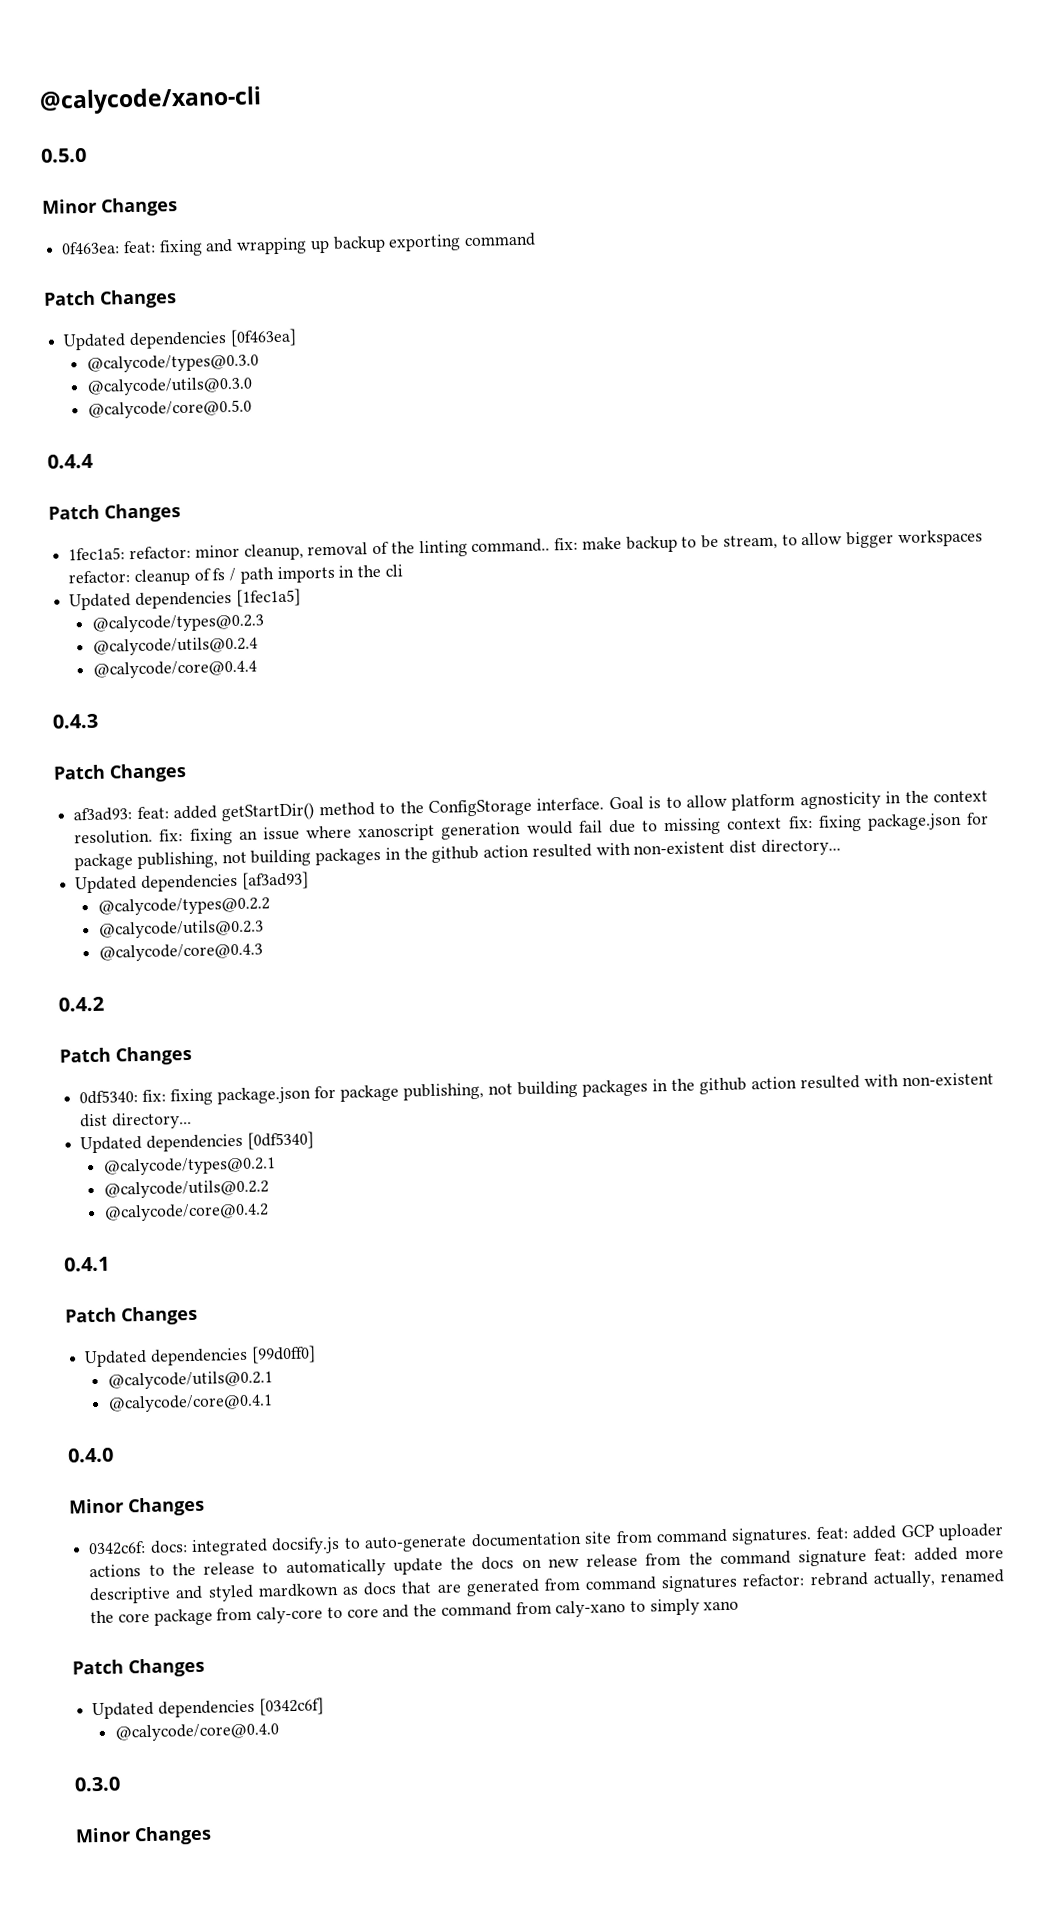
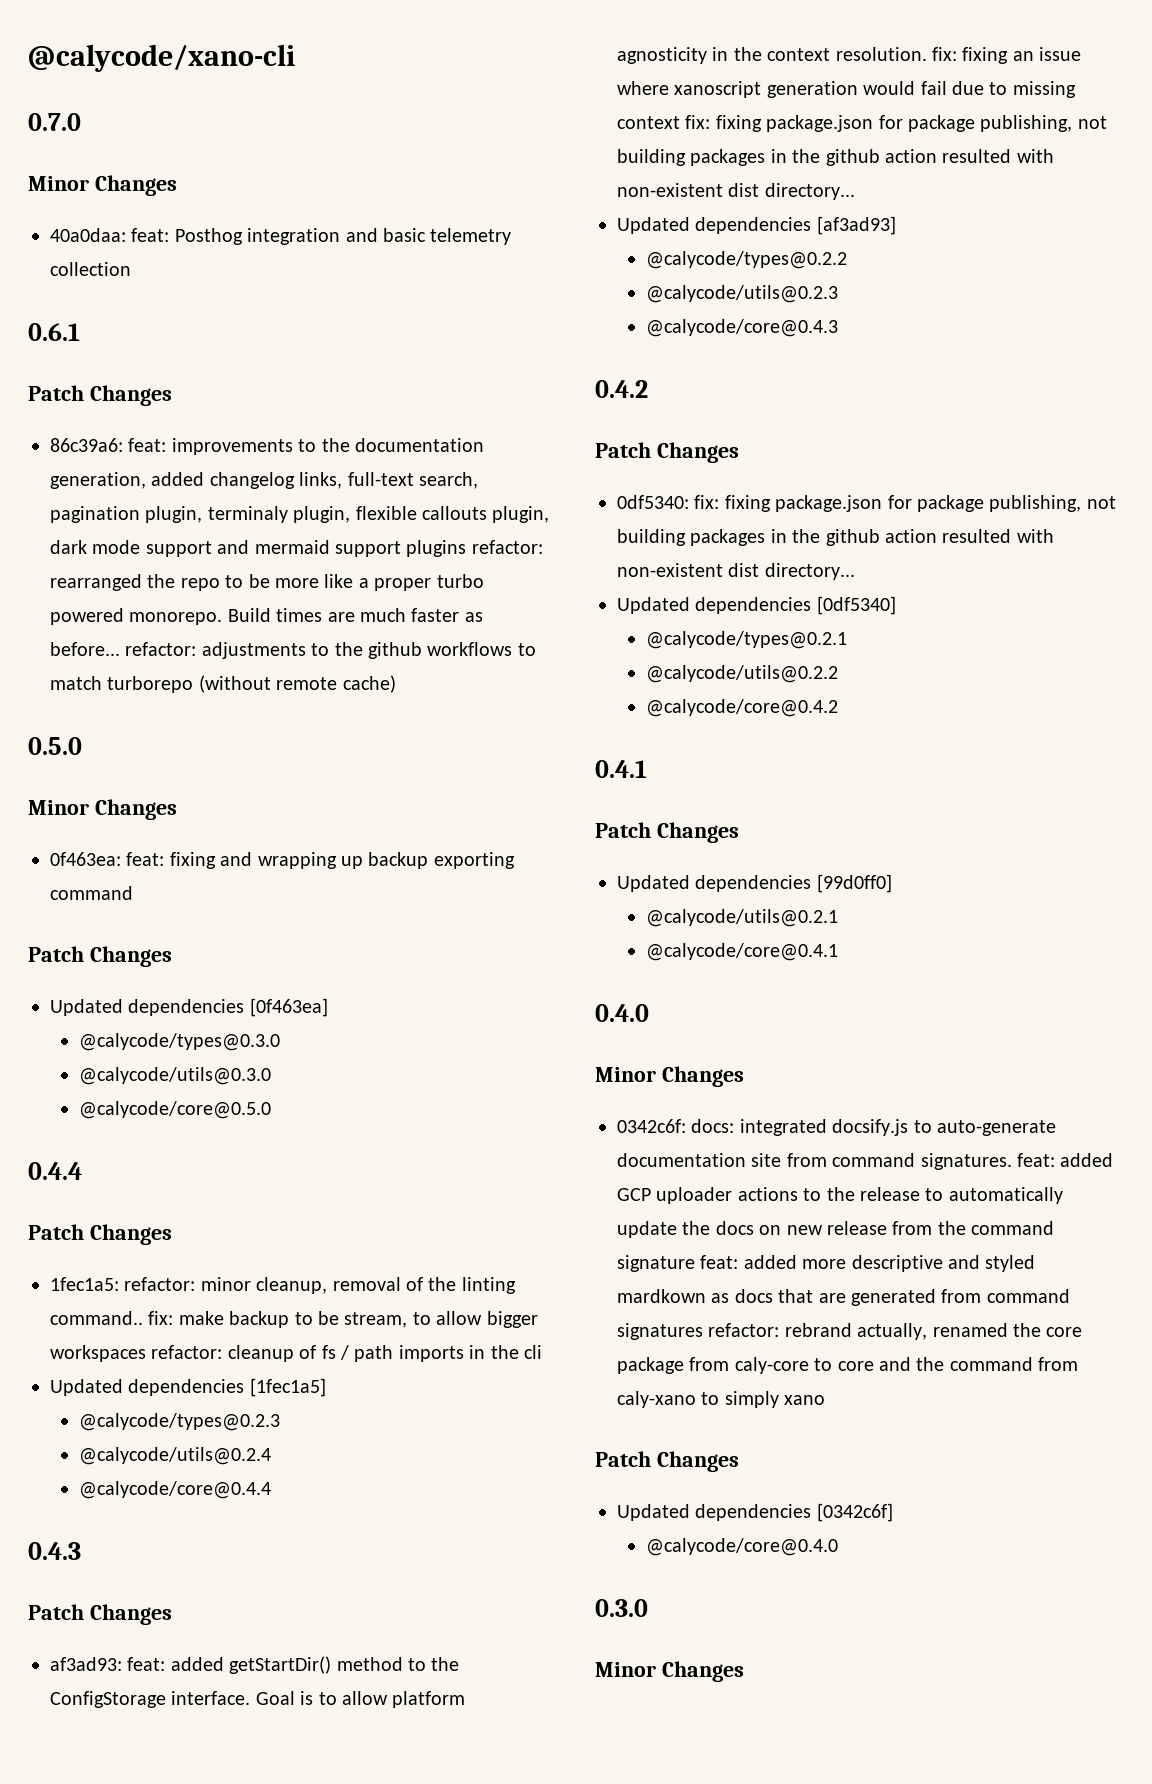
+ 0.7.0
+ Minor Changes
+ 40a0daa: feat: Posthog integration and basic telemetry collection
+ 0.6.1
+ Patch Changes
+ 86c39a6: feat: improvements to the documentation generation, added changelog links, full-text search, pagination plugin, terminaly plugin, flexible callouts plugin, dark mode support and mermaid support plugins refactor: rearranged the repo to be more like a proper turbo powered monorepo. Build times are much faster as before... refactor: adjustments to the github workflows to match turborepo (without remote cache)

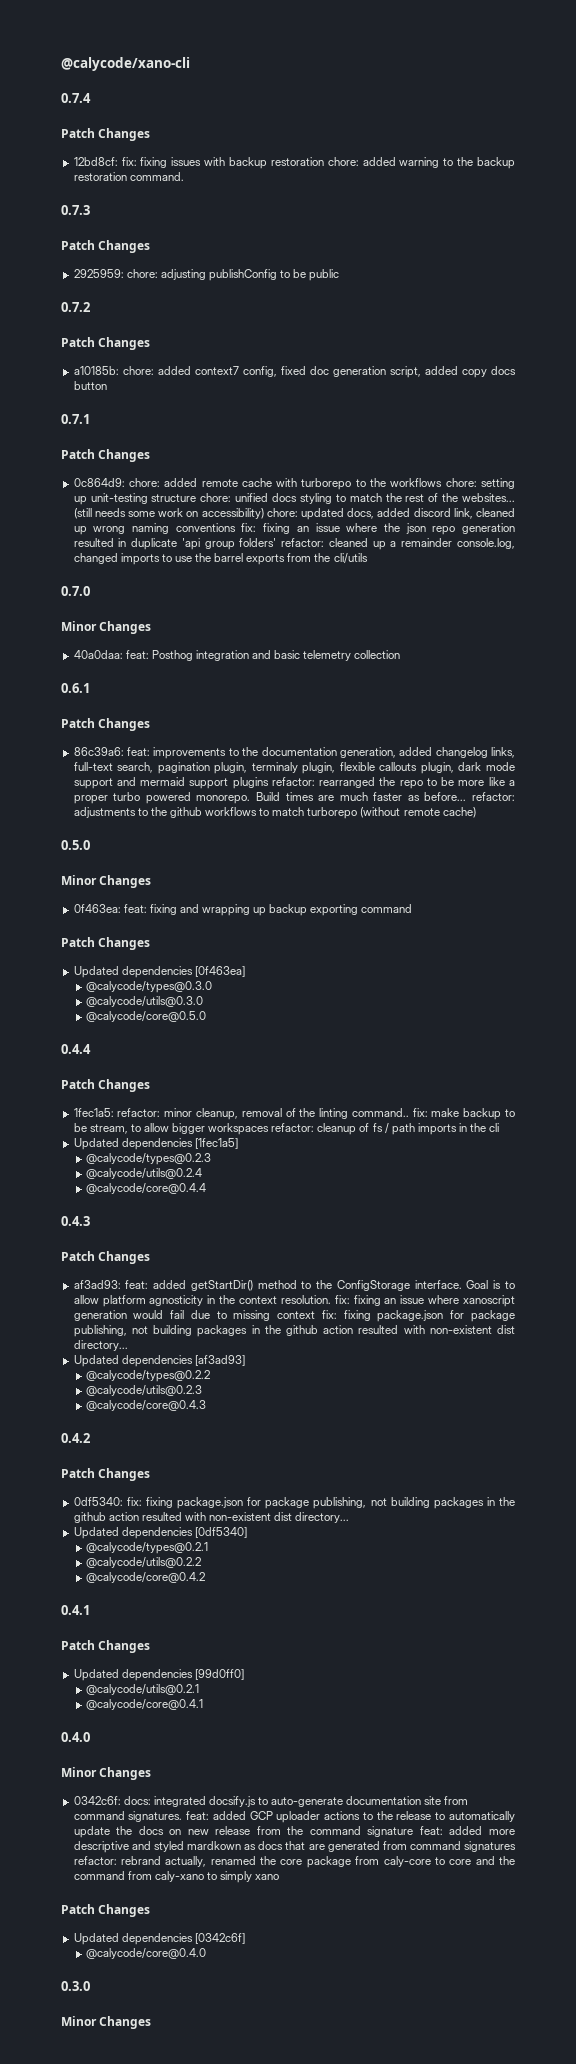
+ 0.7.4
+ Patch Changes
+ 12bd8cf: fix: fixing issues with backup restoration chore: added warning to the backup restoration command.
+ 0.7.3
+ Patch Changes
+ 2925959: chore: adjusting publishConfig to be public
+ 0.7.2
+ Patch Changes
+ a10185b: chore: added context7 config, fixed doc generation script, added copy docs button
+ 0.7.1
+ Patch Changes
+ 0c864d9: chore: added remote cache with turborepo to the workflows chore: setting up unit-testing structure chore: unified docs styling to match the rest of the websites... (still needs some work on accessibility) chore: updated docs, added discord link, cleaned up wrong naming conventions fix: fixing an issue where the json repo generation resulted in duplicate 'api group folders' refactor: cleaned up a remainder console.log, changed imports to use the barrel exports from the cli/utils

